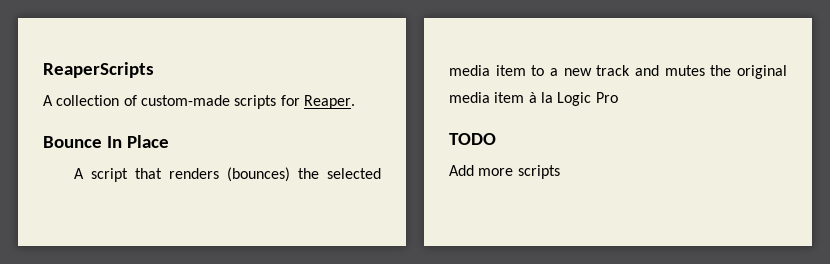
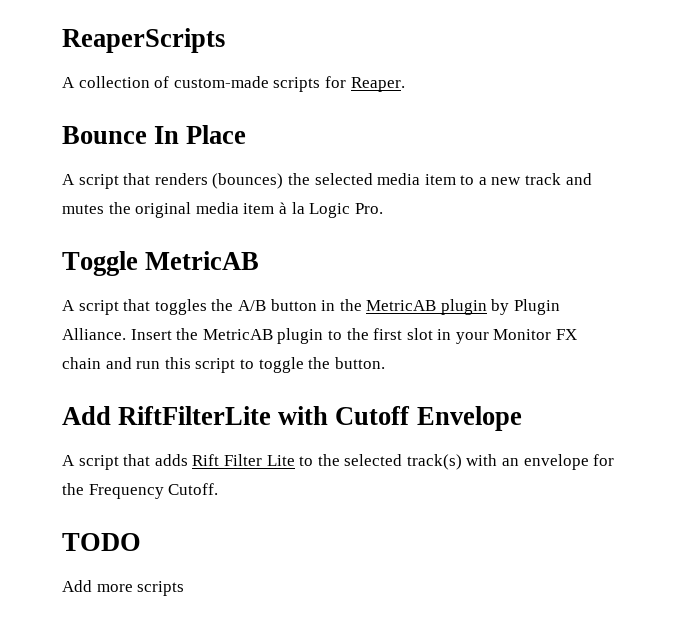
- A script that renders (bounces) the selected media item to a new track and mutes the original media item à la Logic Pro
+ A script that renders (bounces) the selected media item to a new track and mutes the original media item à la Logic Pro.
+ Toggle MetricAB
+ A script that toggles the A/B button in the MetricAB plugin by Plugin Alliance. Insert the MetricAB plugin to the first slot in your Monitor FX chain and run this script to toggle the button.
+ Add RiftFilterLite with Cutoff Envelope
+ A script that adds Rift Filter Lite to the selected track(s) with an envelope for the Frequency Cutoff.

